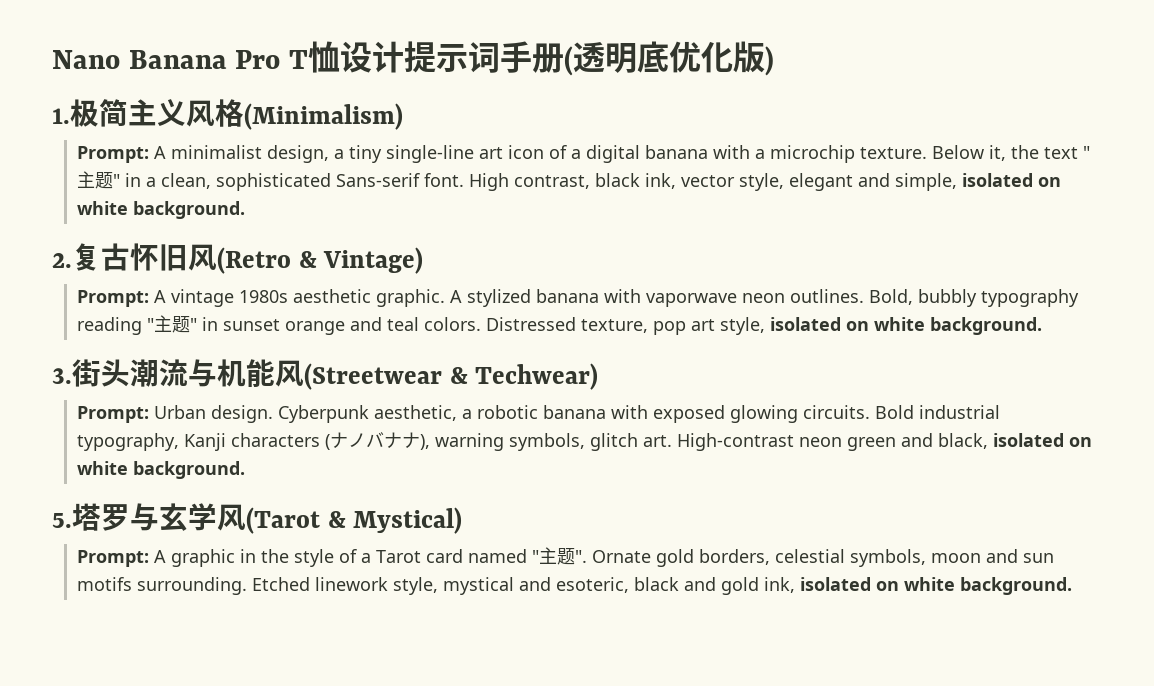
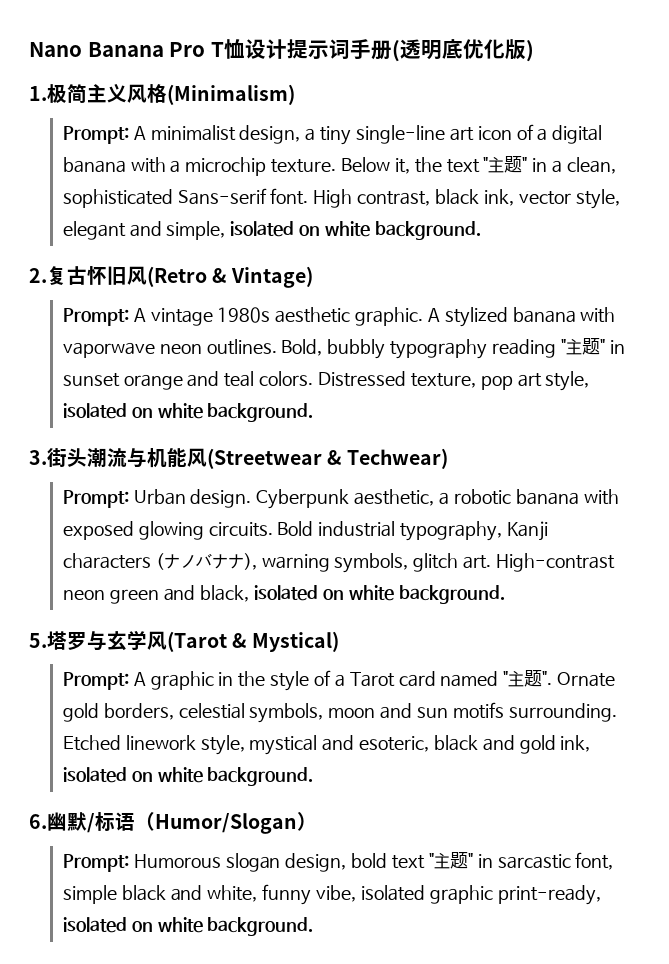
+ 6.幽默/标语（Humor/Slogan）
+ Prompt: Humorous slogan design, bold text "主题" in sarcastic font, simple black and white, funny vibe, isolated graphic print-ready, isolated on white background.

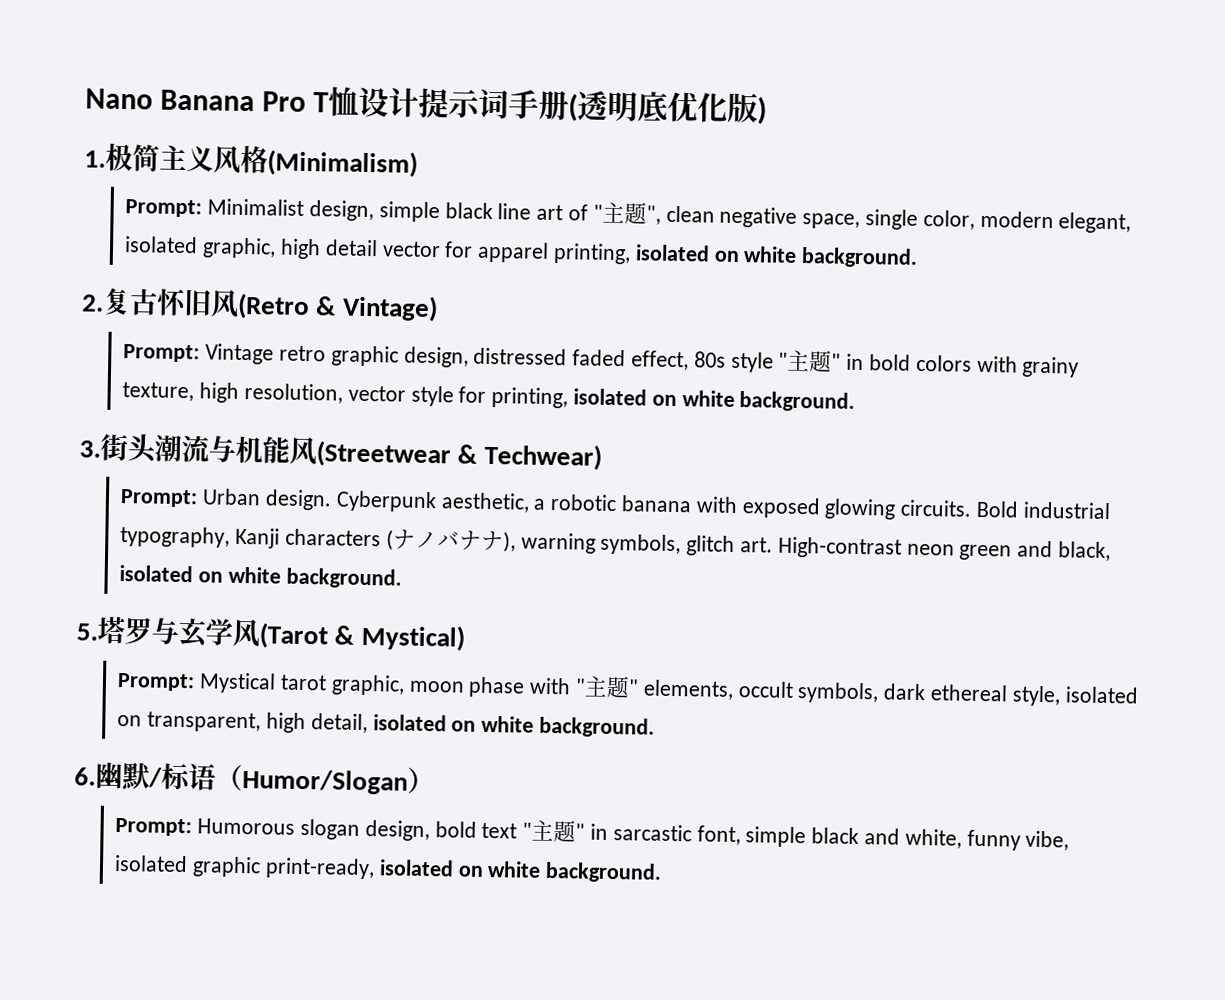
- Prompt: A minimalist design, a tiny single-line art icon of a digital banana with a microchip texture. Below it, the text "主题" in a clean, sophisticated Sans-serif font. High contrast, black ink, vector style, elegant and simple, isolated on white background.
+ Prompt: Minimalist design, simple black line art of "主题", clean negative space, single color, modern elegant, isolated graphic, high detail vector for apparel printing, isolated on white background.
- Prompt: A vintage 1980s aesthetic graphic. A stylized banana with vaporwave neon outlines. Bold, bubbly typography reading "主题" in sunset orange and teal colors. Distressed texture, pop art style, isolated on white background.
+ Prompt: Vintage retro graphic design, distressed faded effect, 80s style "主题" in bold colors with grainy texture, high resolution, vector style for printing, isolated on white background.
- Prompt: A graphic in the style of a Tarot card named "主题". Ornate gold borders, celestial symbols, moon and sun motifs surrounding. Etched linework style, mystical and esoteric, black and gold ink, isolated on white background.
+ Prompt: Mystical tarot graphic, moon phase with "主题" elements, occult symbols, dark ethereal style, isolated on transparent, high detail, isolated on white background.

